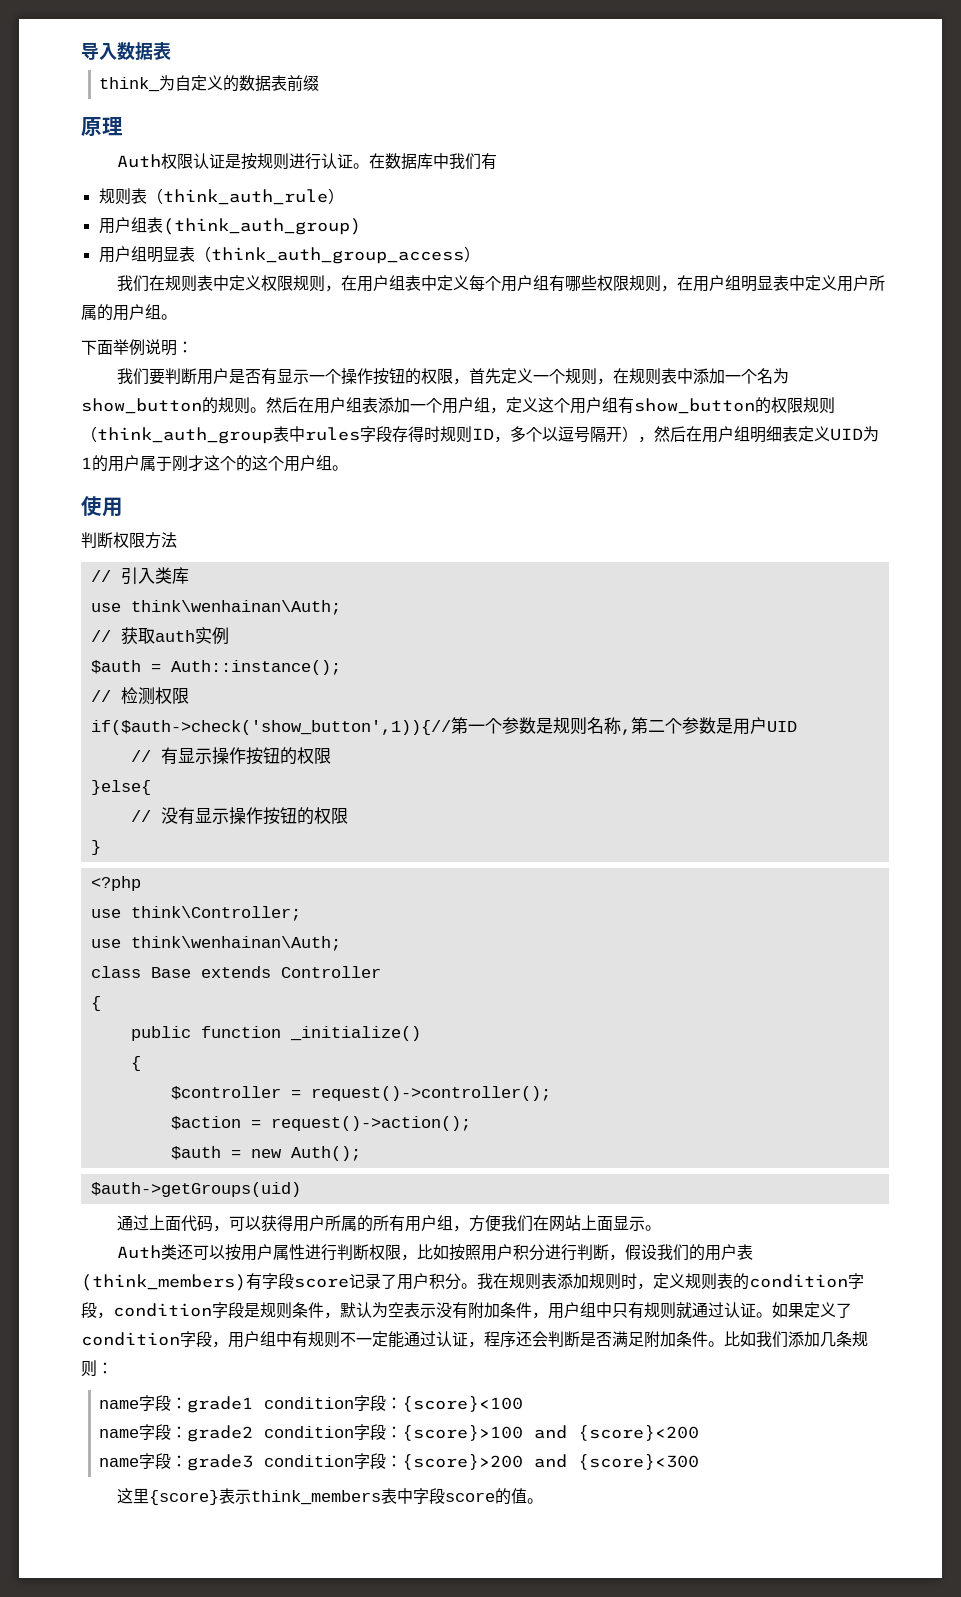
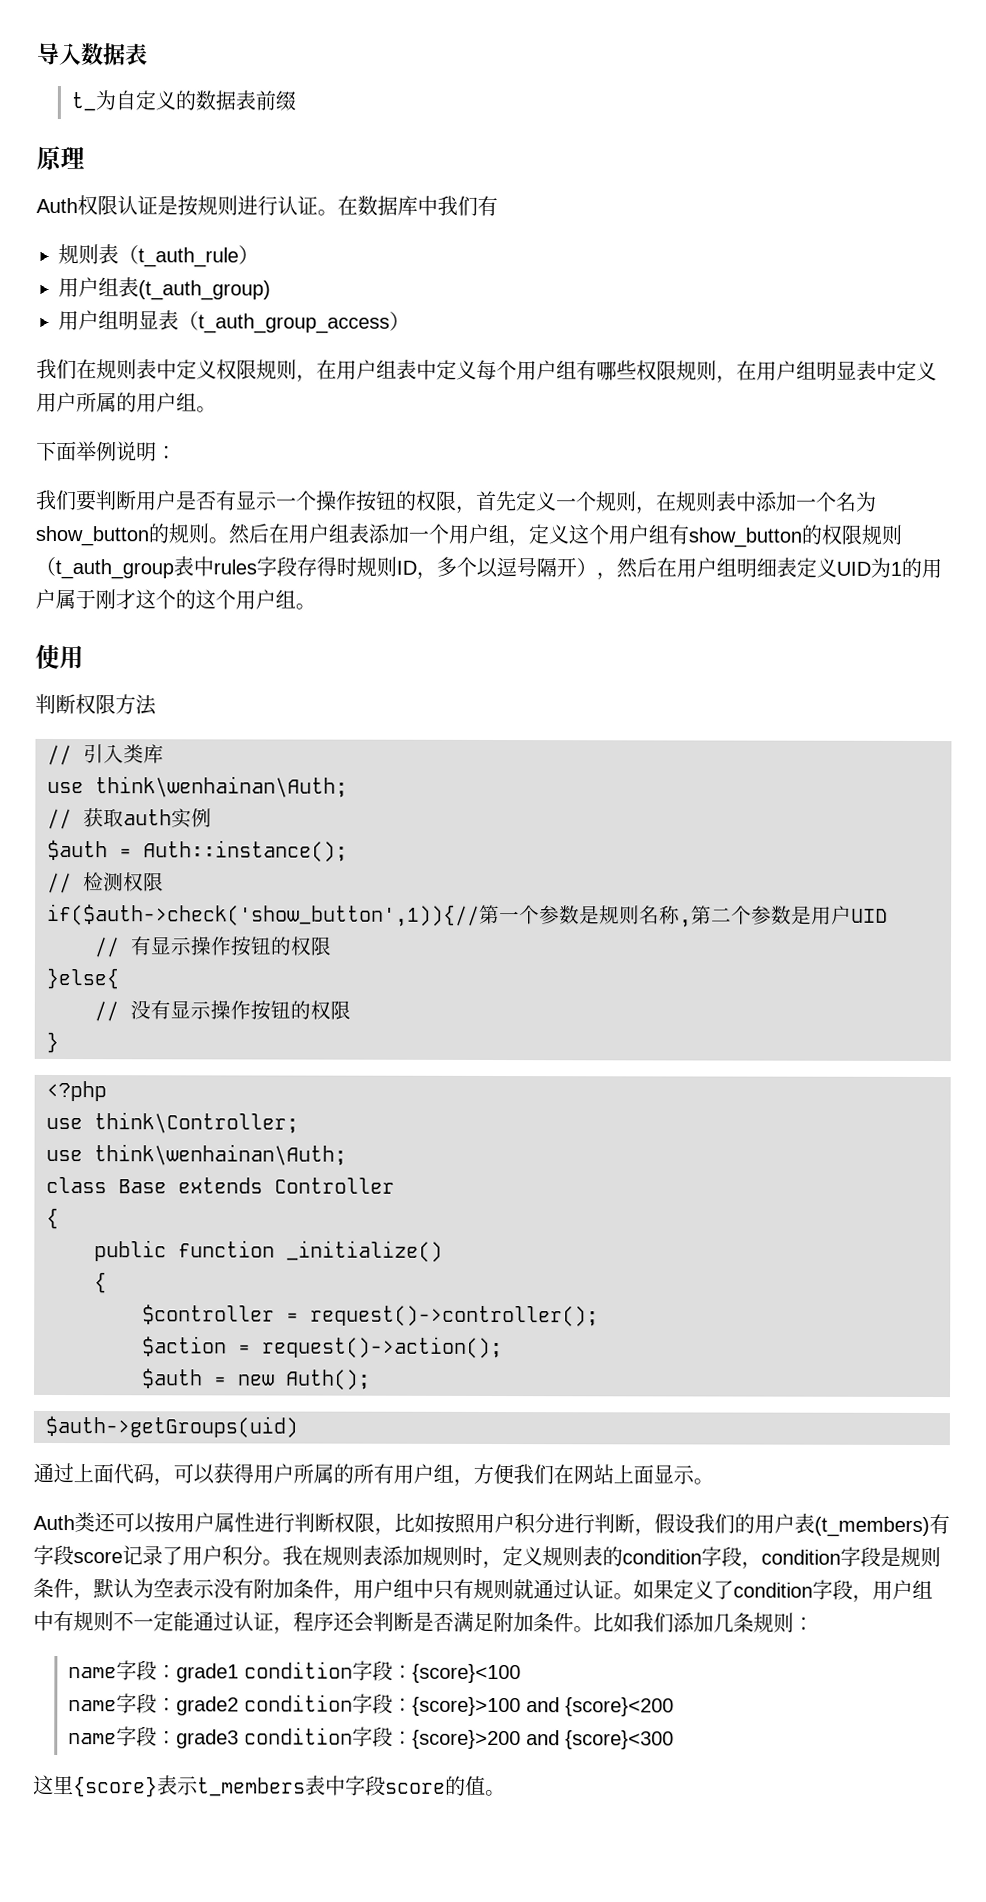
- think_为自定义的数据表前缀
+ t_为自定义的数据表前缀
- 规则表（think_auth_rule）
+ 规则表（t_auth_rule）
- 用户组表(think_auth_group)
+ 用户组表(t_auth_group)
- 用户组明显表（think_auth_group_access）
+ 用户组明显表（t_auth_group_access）
- 然后在用户组表添加一个用户组，定义这个用户组有show_button的权限规则（think_auth_group表中rules字段存得时规则ID，多个以逗号隔开），然后在用户组明细表定义UID为1的用户属于刚才这个的这个用户组。
+ 然后在用户组表添加一个用户组，定义这个用户组有show_button的权限规则（t_auth_group表中rules字段存得时规则ID，多个以逗号隔开），然后在用户组明细表定义UID为1的用户属于刚才这个的这个用户组。
- Auth类还可以按用户属性进行判断权限，比如按照用户积分进行判断，假设我们的用户表(think_members)有字段score记录了用户积分。
+ Auth类还可以按用户属性进行判断权限，比如按照用户积分进行判断，假设我们的用户表(t_members)有字段score记录了用户积分。
- 这里{score}表示think_members表中字段score的值。
+ 这里{score}表示t_members表中字段score的值。

